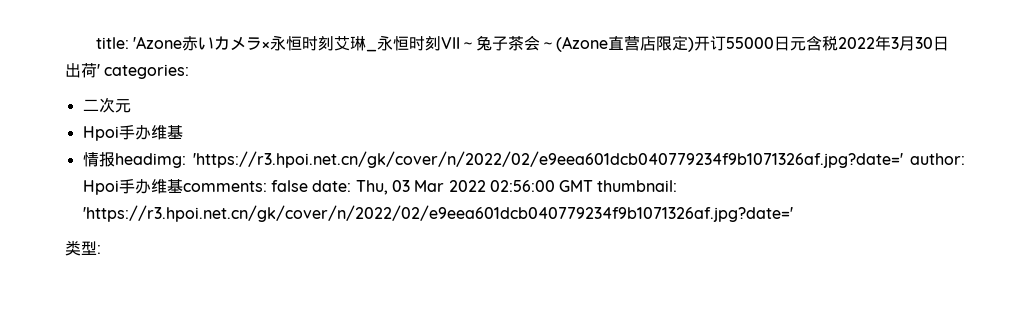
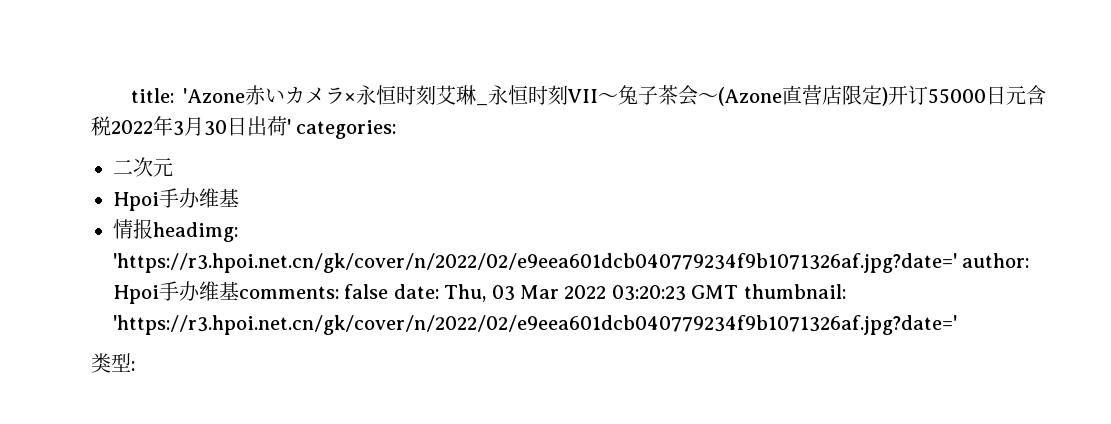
- 情报headimg: 'https://r3.hpoi.net.cn/gk/cover/n/2022/02/e9eea601dcb040779234f9b1071326af.jpg?date=' author: Hpoi手办维基comments: false date: Thu, 03 Mar 2022 02:56:00 GMT thumbnail: 'https://r3.hpoi.net.cn/gk/cover/n/2022/02/e9eea601dcb040779234f9b1071326af.jpg?date='
+ 情报headimg: 'https://r3.hpoi.net.cn/gk/cover/n/2022/02/e9eea601dcb040779234f9b1071326af.jpg?date=' author: Hpoi手办维基comments: false date: Thu, 03 Mar 2022 03:20:23 GMT thumbnail: 'https://r3.hpoi.net.cn/gk/cover/n/2022/02/e9eea601dcb040779234f9b1071326af.jpg?date='

